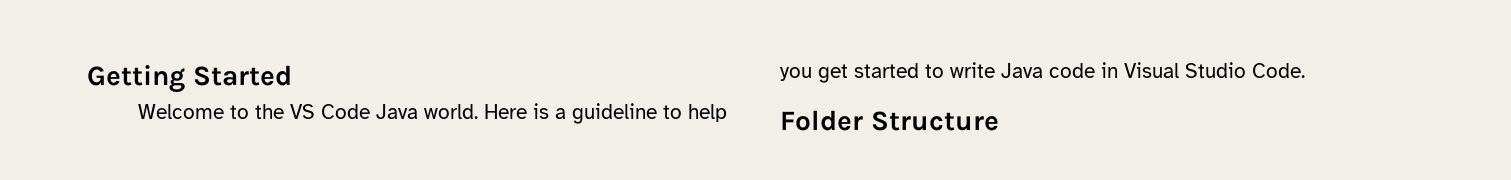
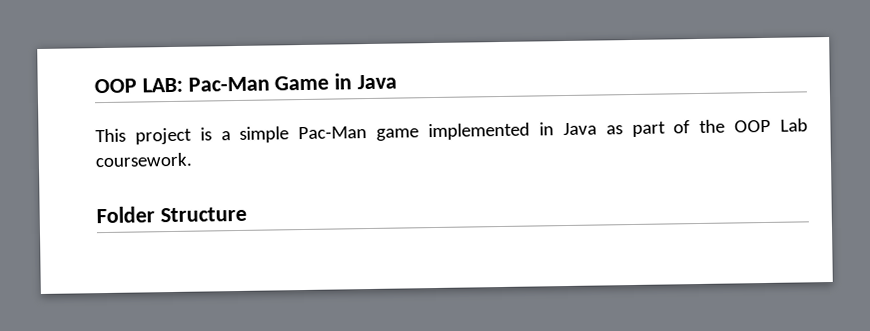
- Getting Started
- Welcome to the VS Code Java world. Here is a guideline to help you get started to write Java code in Visual Studio Code.
+ OOP LAB: Pac-Man Game in Java
+ This project is a simple Pac-Man game implemented in Java as part of the OOP Lab coursework.

